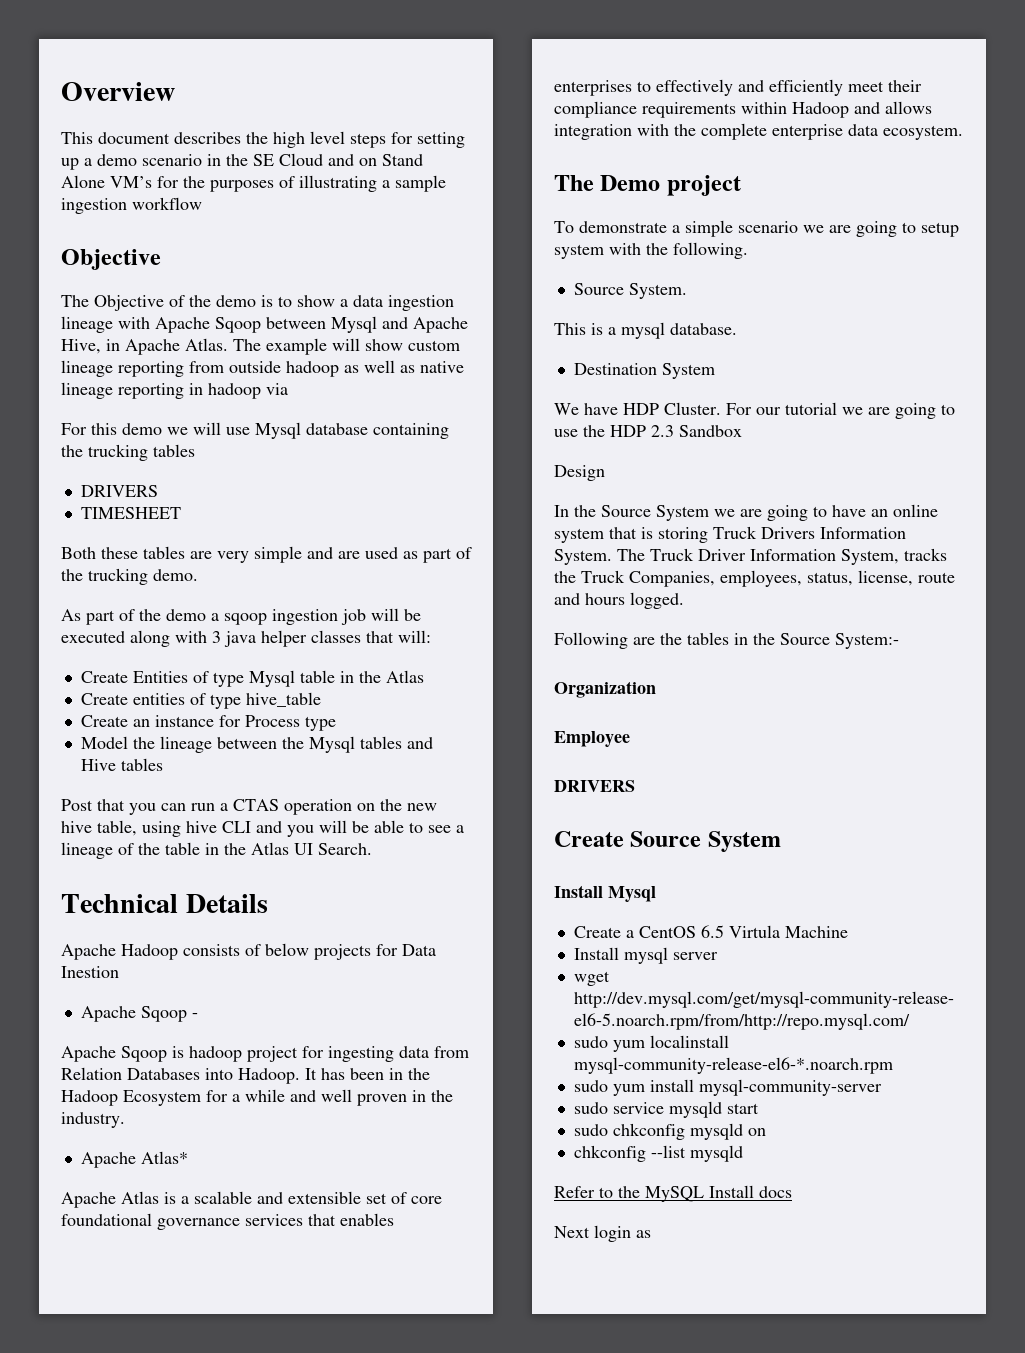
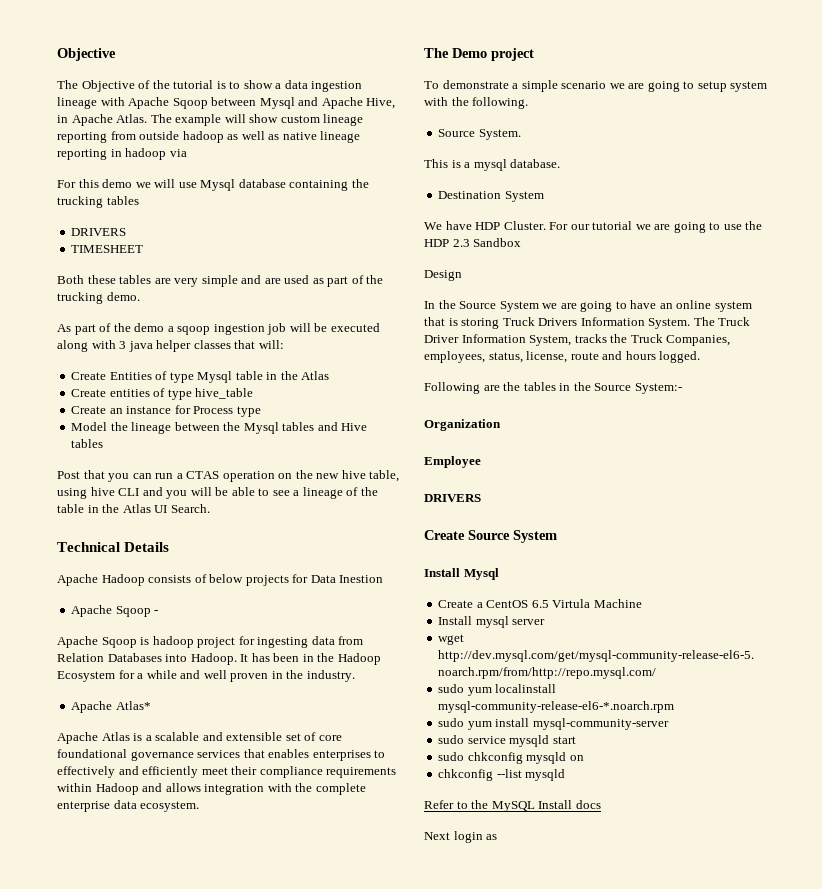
- Overview
- This document describes the high level steps for setting up a demo scenario in the SE Cloud and on Stand Alone VM’s for the purposes of illustrating a sample ingestion workflow
- The Objective of the demo is to show a data ingestion lineage with Apache Sqoop between Mysql and Apache Hive, in Apache Atlas.
+ The Objective of the tutorial is to show a data ingestion lineage with Apache Sqoop between Mysql and Apache Hive, in Apache Atlas.

